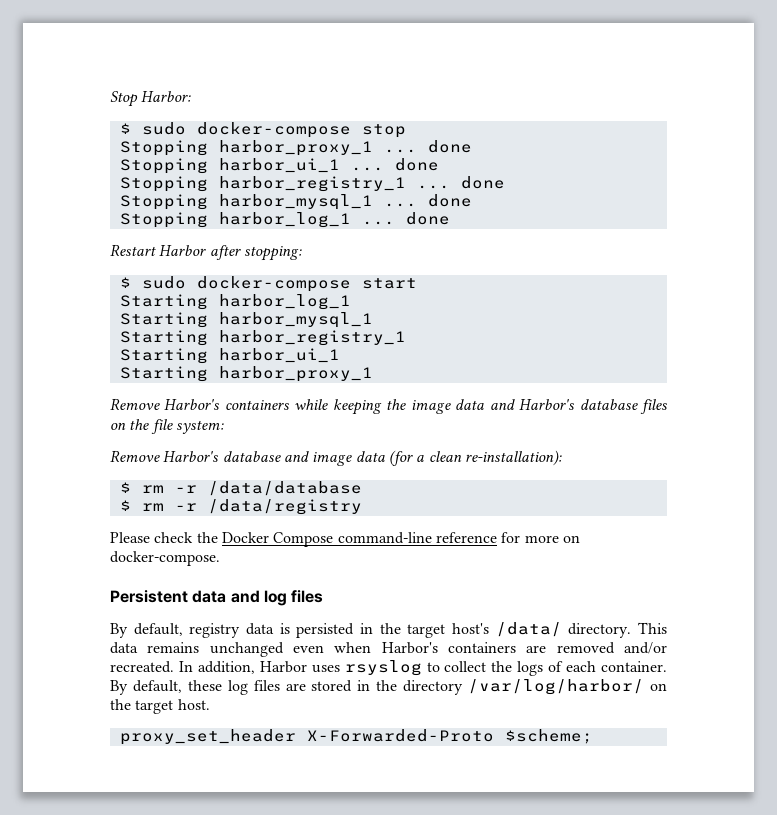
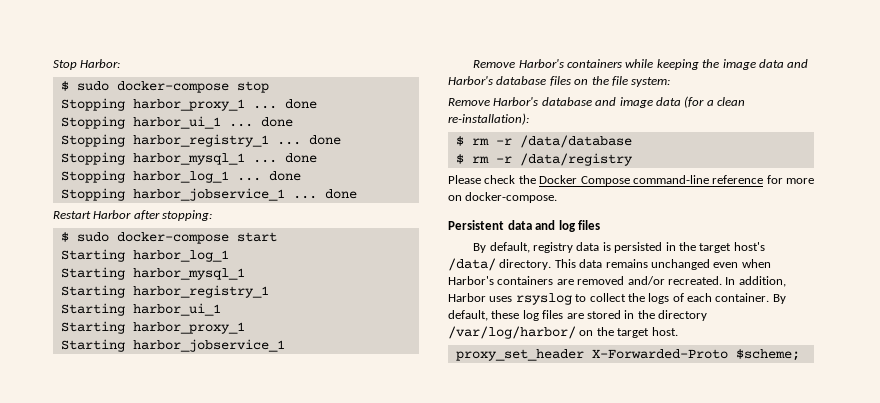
+ Stopping harbor_jobservice_1 ... done
+ Starting harbor_jobservice_1

